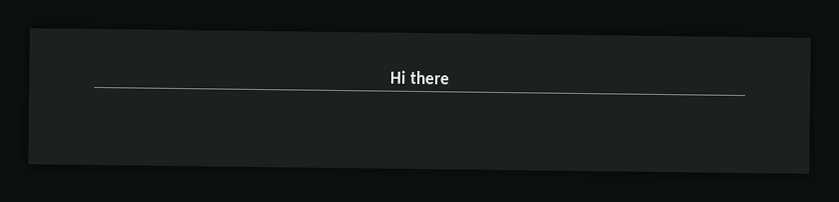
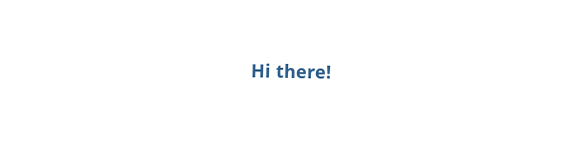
- Hi there
+ Hi there!

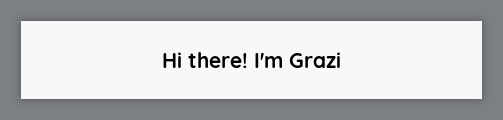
+ I'm Grazi

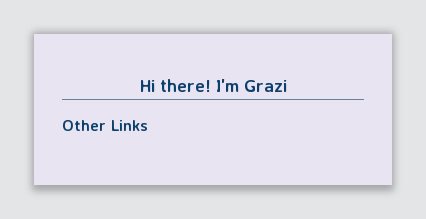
+ Other Links

